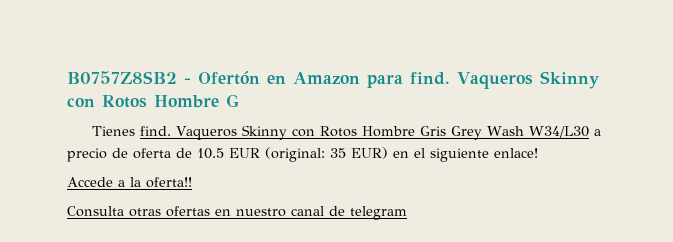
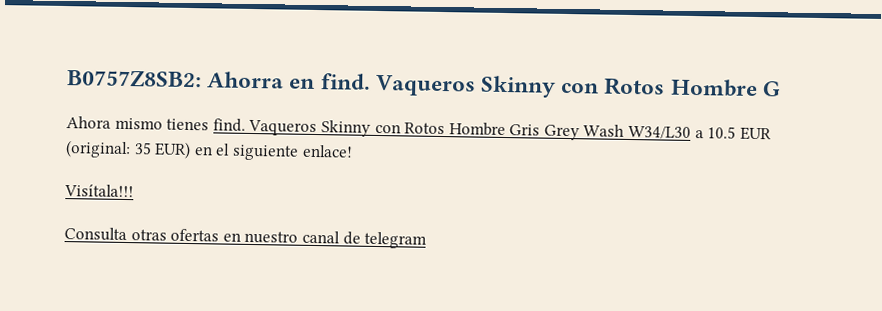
- B0757Z8SB2 - Ofertón en Amazon para find.
+ B0757Z8SB2: Ahorra en find.
- Tienes find.
+ Ahora mismo tienes find.
- Vaqueros Skinny con Rotos Hombre Gris Grey Wash W34/L30 a precio de oferta de 10.5 EUR (original: 35 EUR) en el siguiente enlace!
+ Vaqueros Skinny con Rotos Hombre Gris Grey Wash W34/L30 a 10.5 EUR (original: 35 EUR) en el siguiente enlace!
- Accede a la oferta!!
+ Visítala!!!

